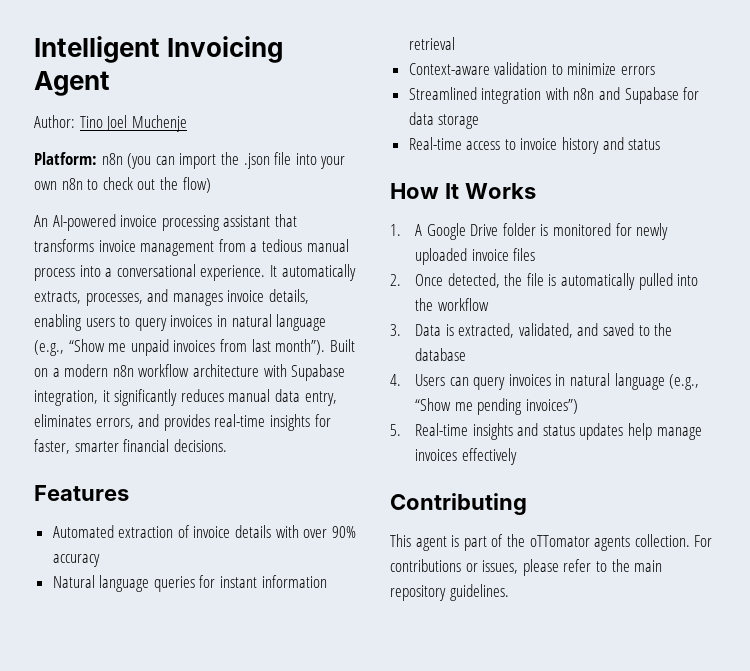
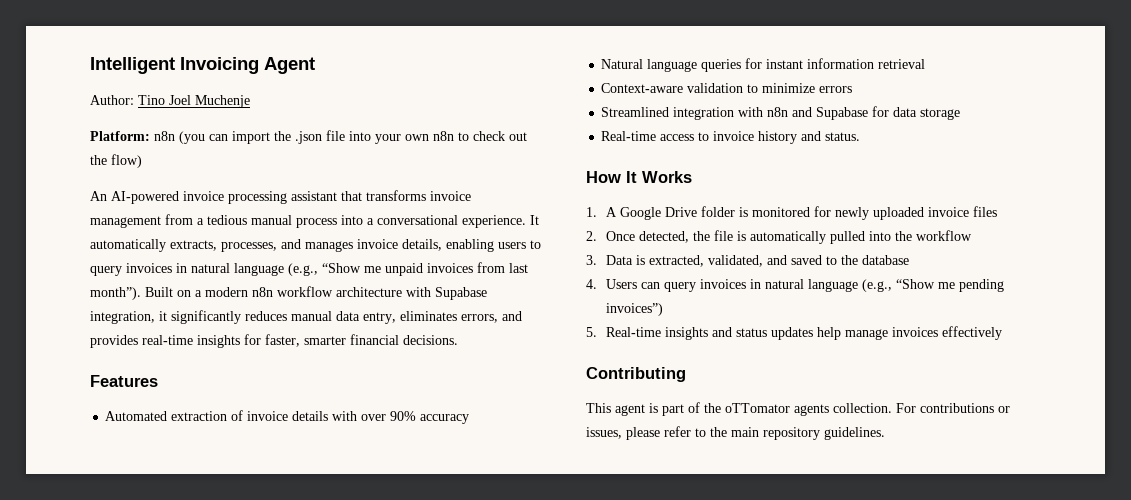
- Real-time access to invoice history and status
+ Real-time access to invoice history and status.

